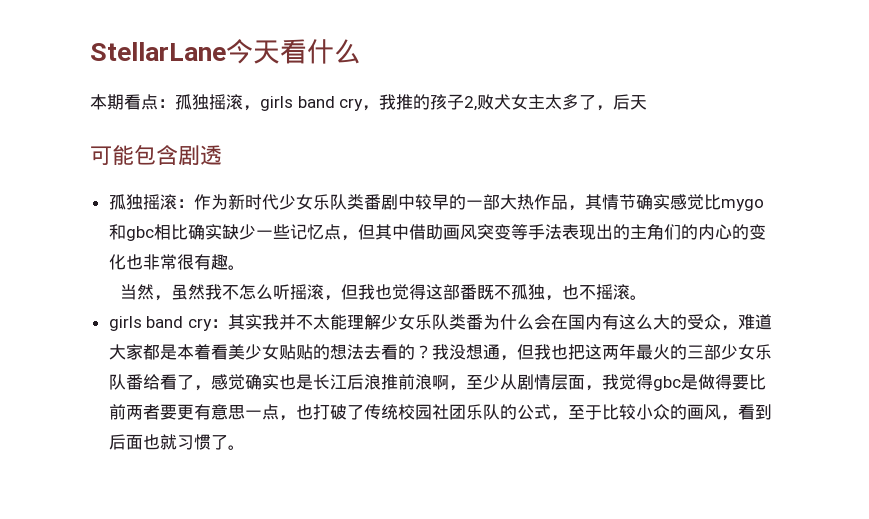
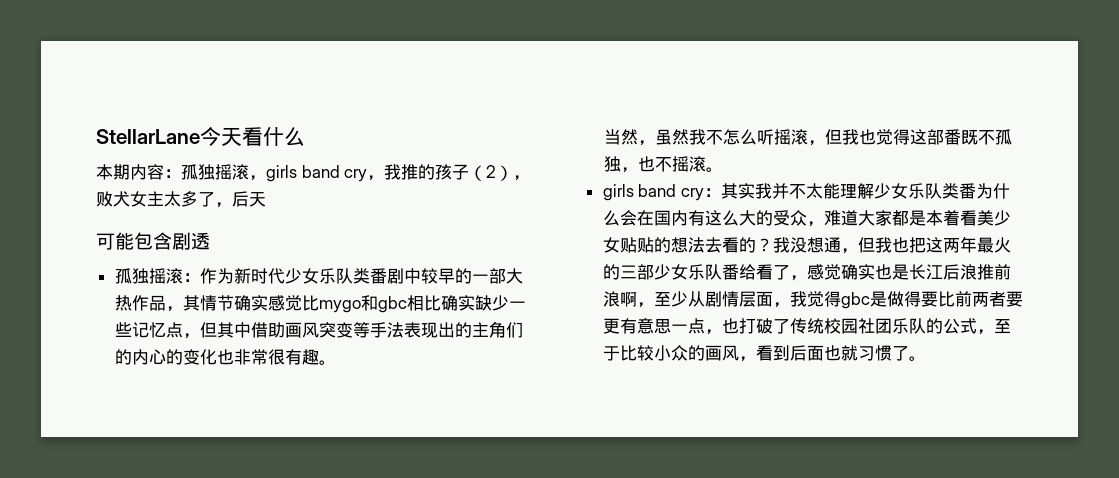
- 本期看点：孤独摇滚，girls band cry，我推的孩子2,败犬女主太多了，后天
+ 本期内容：孤独摇滚，girls band cry，我推的孩子（2），败犬女主太多了，后天

